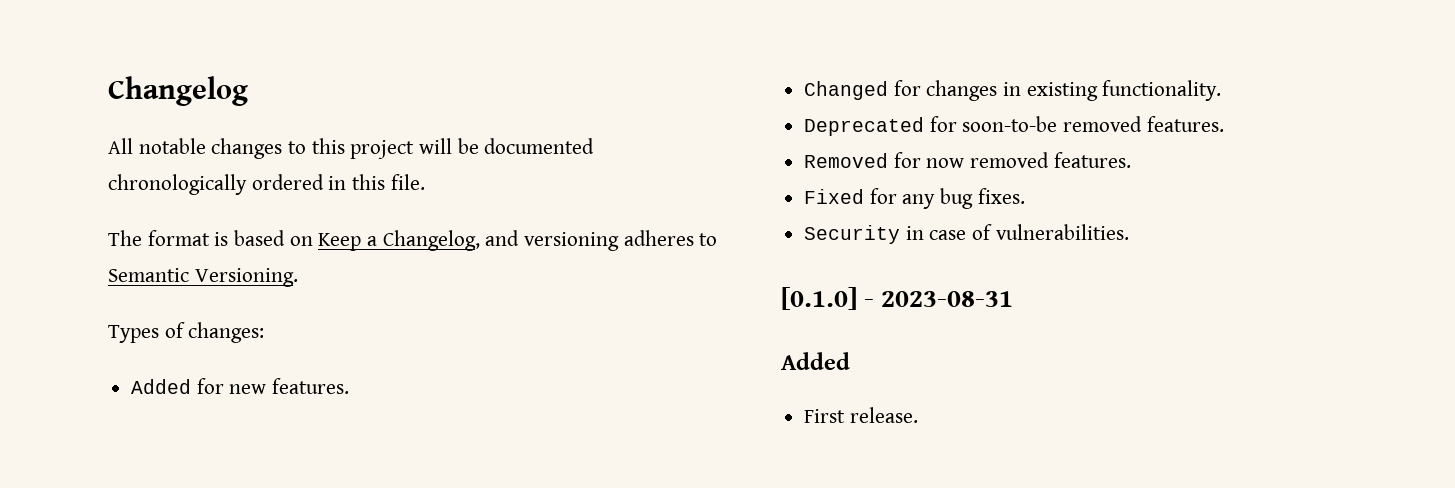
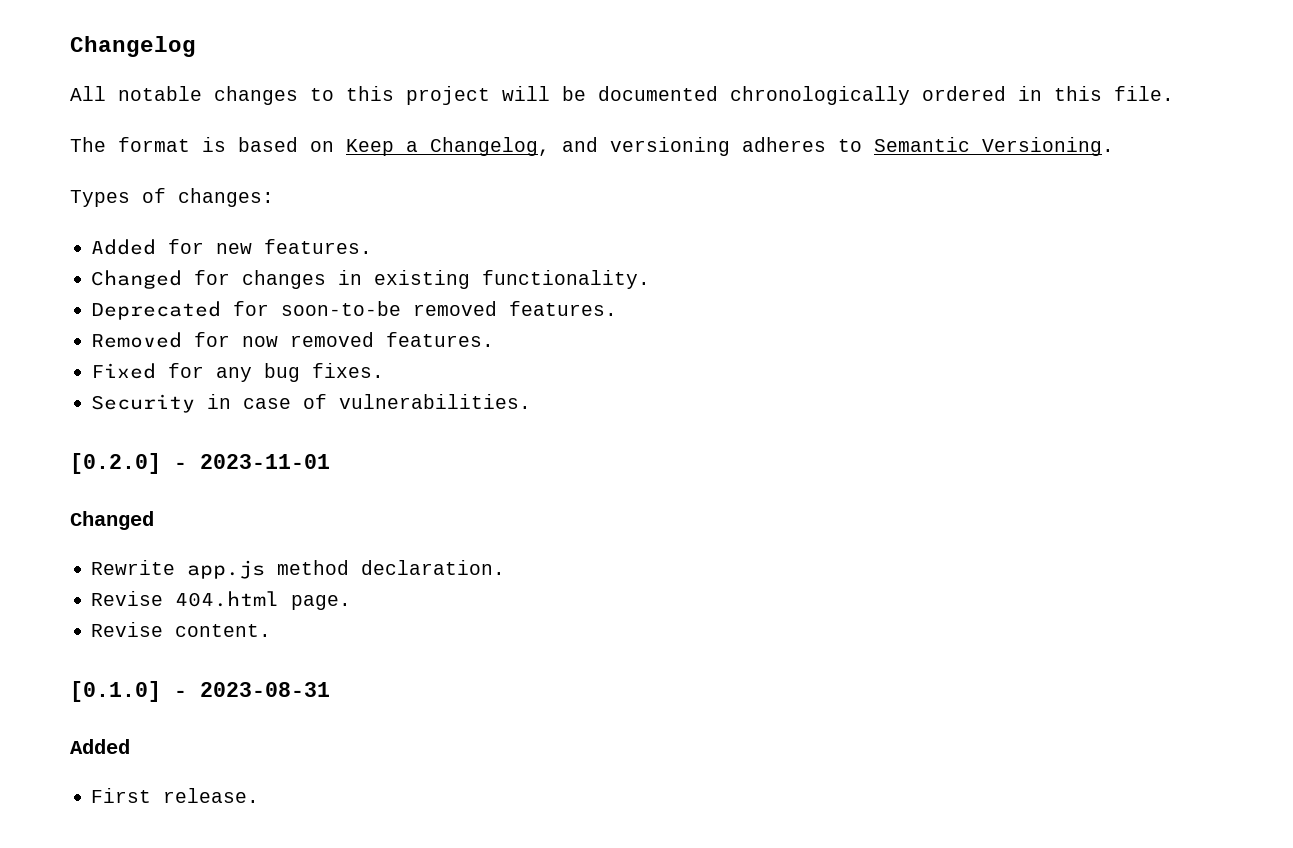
+ [0.2.0] - 2023-11-01
+ Changed
+ Rewrite app.js method declaration.
+ Revise 404.html page.
+ Revise content.

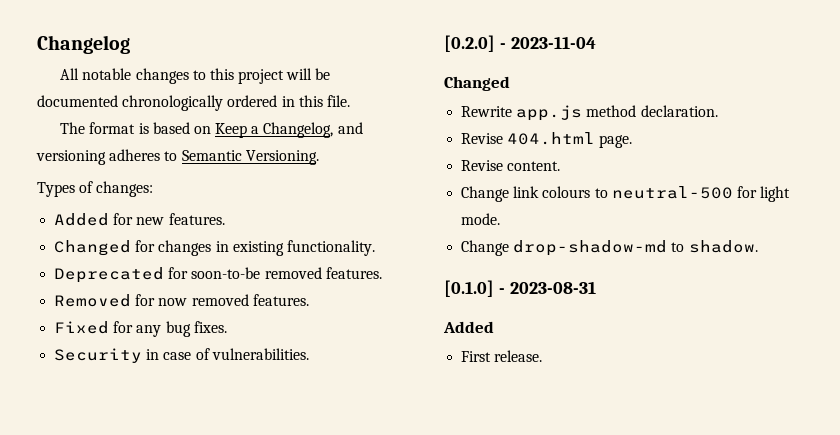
- [0.2.0] - 2023-11-01
+ [0.2.0] - 2023-11-04
+ Change link colours to neutral-500 for light mode.
+ Change drop-shadow-md to shadow.

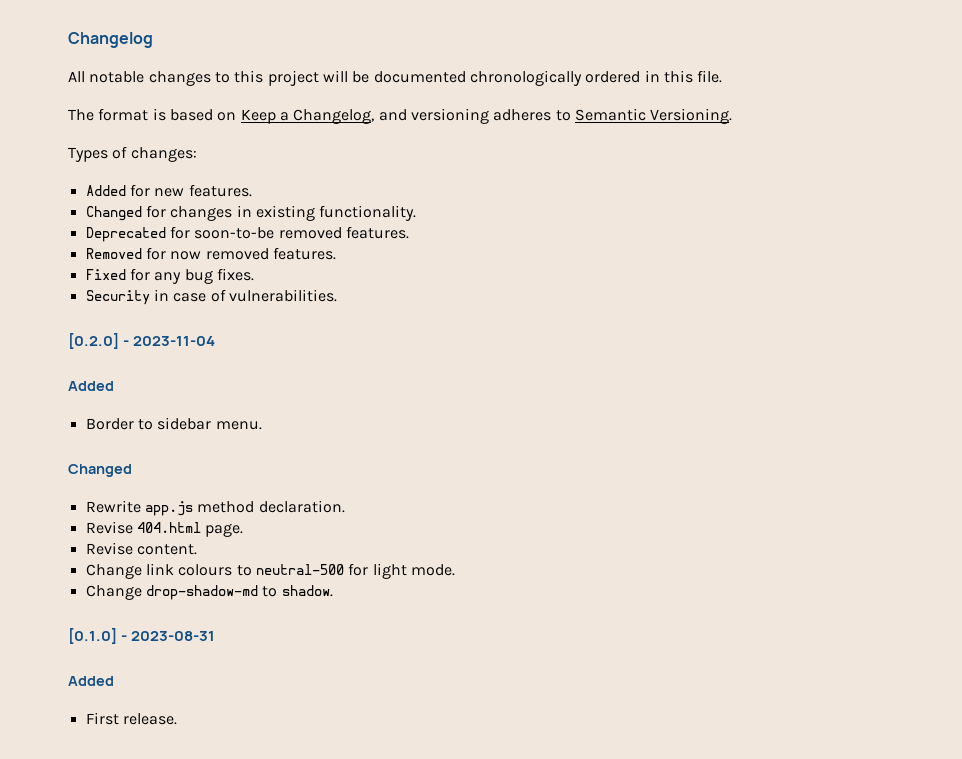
  [0.2.0] - 2023-11-04
+ Added
+ Border to sidebar menu.

